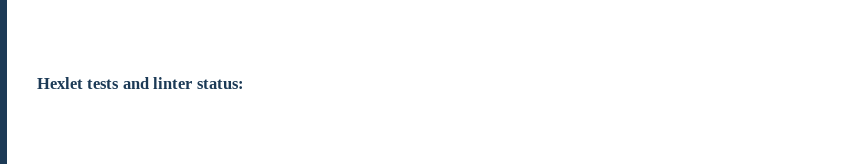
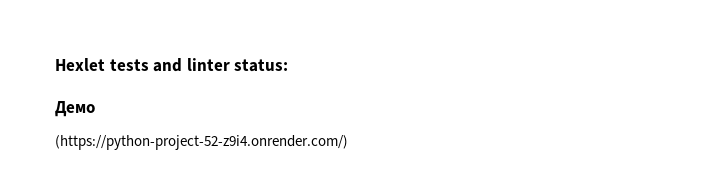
+ Демо
+ (https://python-project-52-z9i4.onrender.com/)

